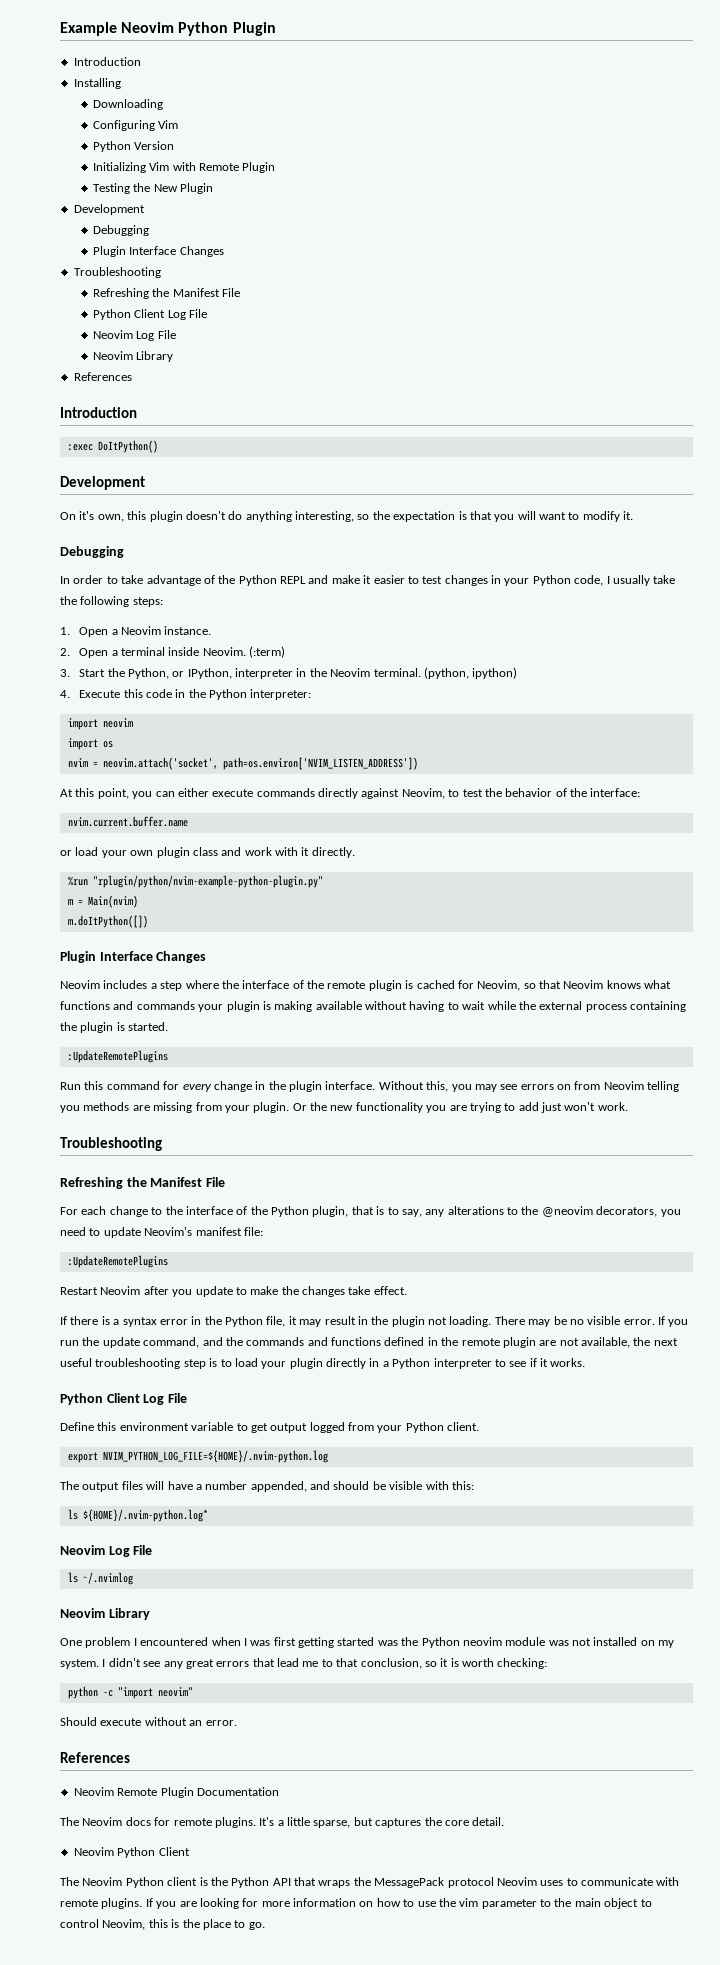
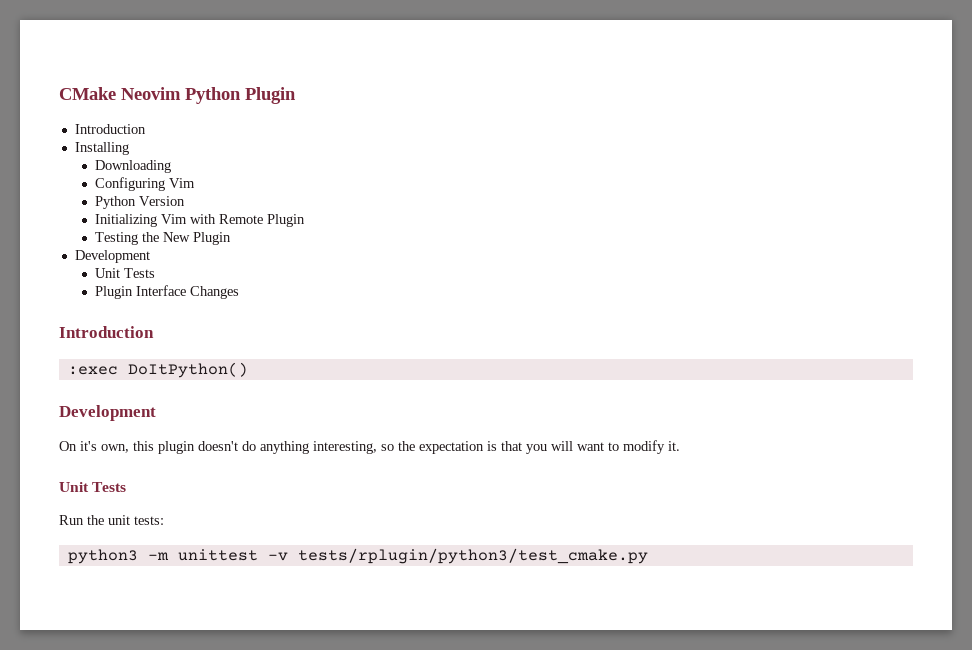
- Example Neovim Python Plugin
+ CMake Neovim Python Plugin
  Testing the New Plugin
  Development
- Debugging
+ Unit Tests
  Plugin Interface Changes
- Troubleshooting
- Refreshing the Manifest File
- Python Client Log File
- Neovim Log File
- Neovim Library
- References
  On it's own, this plugin doesn't do anything interesting, so the expectation is that you will want to modify it.
- Debugging
- In order to take advantage of the Python REPL and make it easier to test changes in your Python code, I usually take the following steps:
- 1. Open a Neovim instance.
- 2. Open a terminal inside Neovim. (:term)
- 3. Start the Python, or IPython, interpreter in the Neovim terminal. (python, ipython)
- 4. Execute this code in the Python interpreter:
- import neovim
- import os
- nvim = neovim.attach('socket', path=os.environ['NVIM_LISTEN_ADDRESS'])
- At this point, you can either execute commands directly against Neovim, to test the behavior of the interface:
- nvim.current.buffer.name
- or load your own plugin class and work with it directly.
- %run "rplugin/python/nvim-example-python-plugin.py"
- m = Main(nvim)
- m.doItPython([])
- Plugin Interface Changes
- Neovim includes a step where the interface of the remote plugin is cached for Neovim, so that Neovim knows what functions and commands your plugin is making available without having to wait while the external process containing the plugin is started.
- :UpdateRemotePlugins
- Run this command for every change in the plugin interface. Without this, you may see errors on from Neovim telling you methods are missing from your plugin. Or the new functionality you are trying to add just won't work.
- Troubleshooting
- Refreshing the Manifest File
- For each change to the interface of the Python plugin, that is to say, any alterations to the @neovim decorators, you need to update Neovim's manifest file:
- :UpdateRemotePlugins
- Restart Neovim after you update to make the changes take effect.
- If there is a syntax error in the Python file, it may result in the plugin not loading. There may be no visible error. If you run the update command, and the commands and functions defined in the remote plugin are not available, the next useful troubleshooting step is to load your plugin directly in a Python interpreter to see if it works.
- Python Client Log File
- Define this environment variable to get output logged from your Python client.
- export NVIM_PYTHON_LOG_FILE=${HOME}/.nvim-python.log
- The output files will have a number appended, and should be visible with this:
- ls ${HOME}/.nvim-python.log*
- Neovim Log File
- ls ~/.nvimlog
- Neovim Library
- One problem I encountered when I was first getting started was the Python neovim module was not installed on my system. I didn't see any great errors that lead me to that conclusion, so it is worth checking:
- python -c "import neovim"
- Should execute without an error.
- References
- Neovim Remote Plugin Documentation
- The Neovim docs for remote plugins. It's a little sparse, but captures the core detail.
- Neovim Python Client
- The Neovim Python client is the Python API that wraps the MessagePack protocol Neovim uses to communicate with remote plugins. If you are looking for more information on how to use the vim parameter to the main object to control Neovim, this is the place to go.
+ Unit Tests
+ Run the unit tests:
+ python3 -m unittest -v tests/rplugin/python3/test_cmake.py

